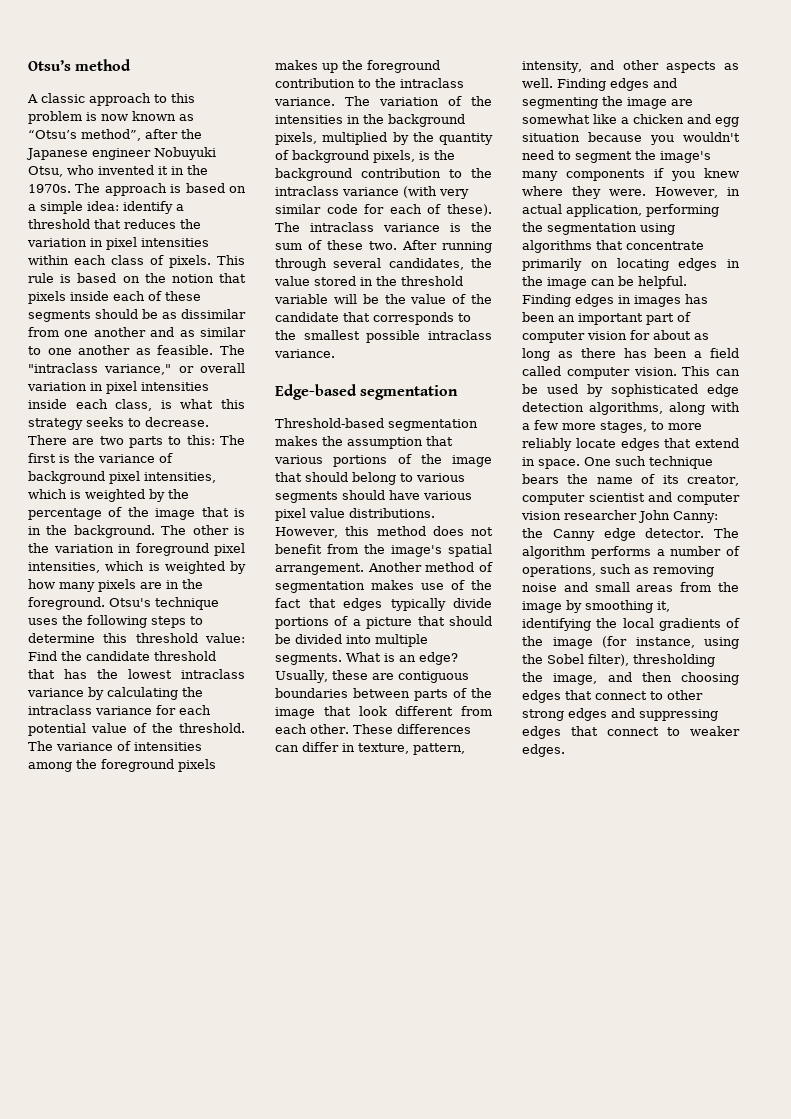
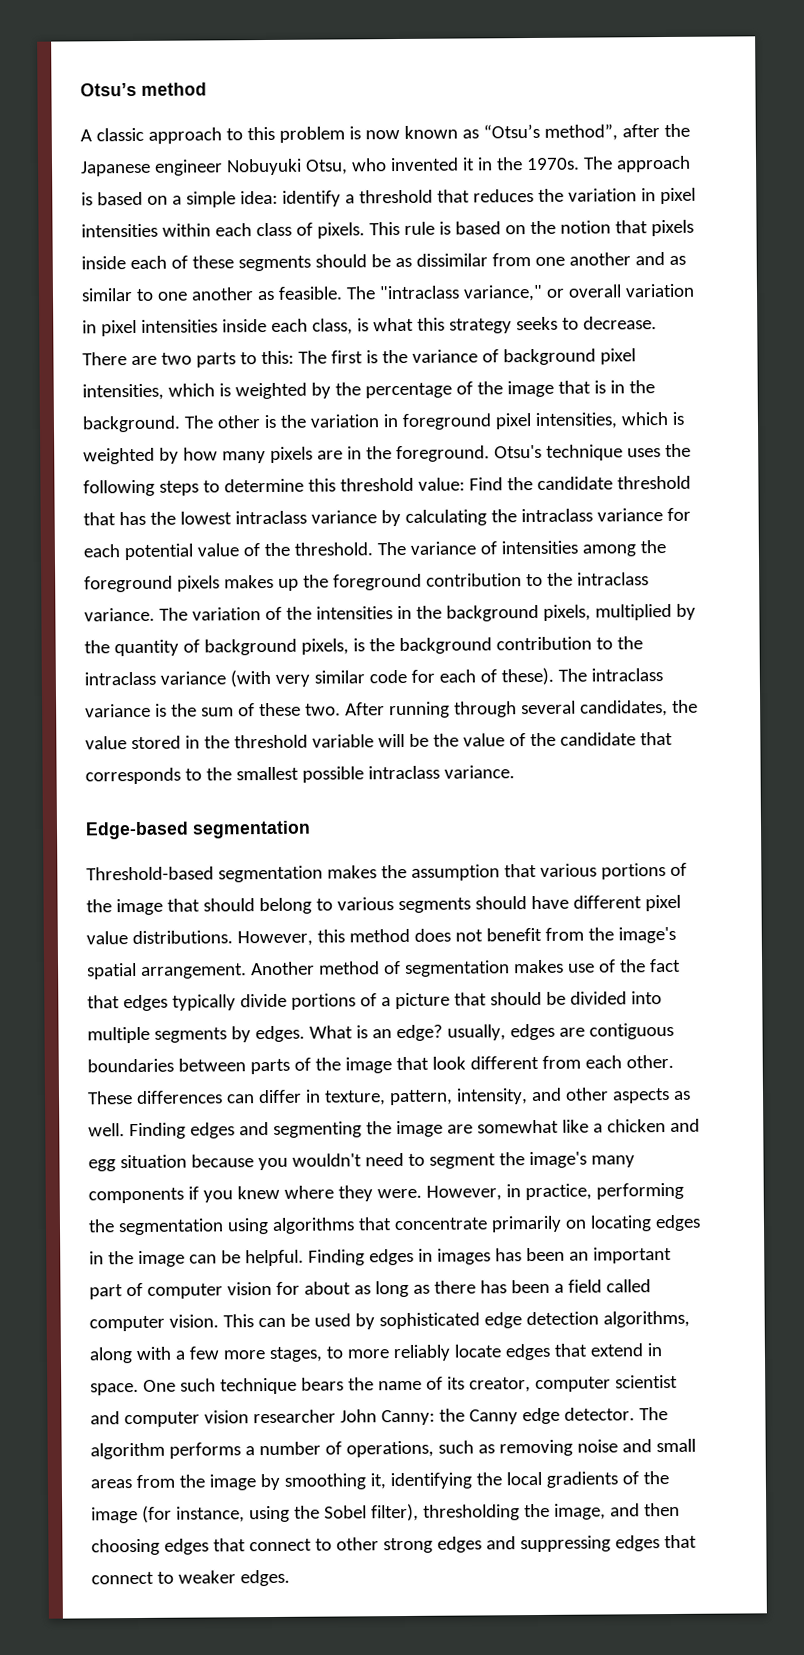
- Threshold-based segmentation makes the assumption that various portions of the image that should belong to various segments should have various pixel value distributions.
+ Threshold-based segmentation makes the assumption that various portions of the image that should belong to various segments should have different pixel value distributions.
- Another method of segmentation makes use of the fact that edges typically divide portions of a picture that should be divided into multiple segments.
+ Another method of segmentation makes use of the fact that edges typically divide portions of a picture that should be divided into multiple segments by edges.
- What is an edge? Usually, these are contiguous boundaries between parts of the image that look different from each other.
+ What is an edge? usually, edges are contiguous boundaries between parts of the image that look different from each other.
- However, in actual application, performing the segmentation using algorithms that concentrate primarily on locating edges in the image can be helpful.
+ However, in practice, performing the segmentation using algorithms that concentrate primarily on locating edges in the image can be helpful.

